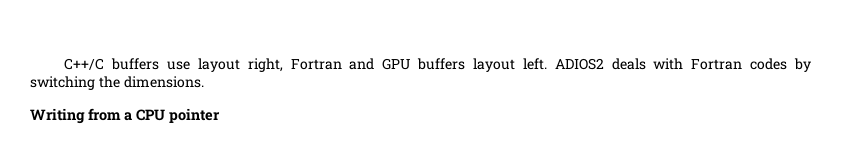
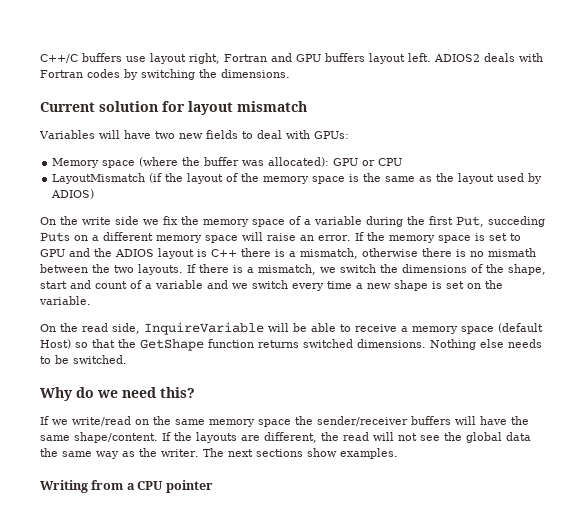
+ Current solution for layout mismatch
+ Variables will have two new fields to deal with GPUs:
+ Memory space (where the buffer was allocated): GPU or CPU
+ LayoutMismatch (if the layout of the memory space is the same as the layout used by ADIOS)
+ On the write side we fix the memory space of a variable during the first Put, succeding Puts on a different memory space will raise an error. If the memory space is set to GPU and the ADIOS layout is C++ there is a mismatch, otherwise there is no mismath between the two layouts. If there is a mismatch, we switch the dimensions of the shape, start and count of a variable and we switch every time a new shape is set on the variable.
+ On the read side, InquireVariable will be able to receive a memory space (default Host) so that the GetShape function returns switched dimensions. Nothing else needs to be switched.
+ Why do we need this?
+ If we write/read on the same memory space the sender/receiver buffers will have the same shape/content. If the layouts are different, the read will not see the global data the same way as the writer. The next sections show examples.

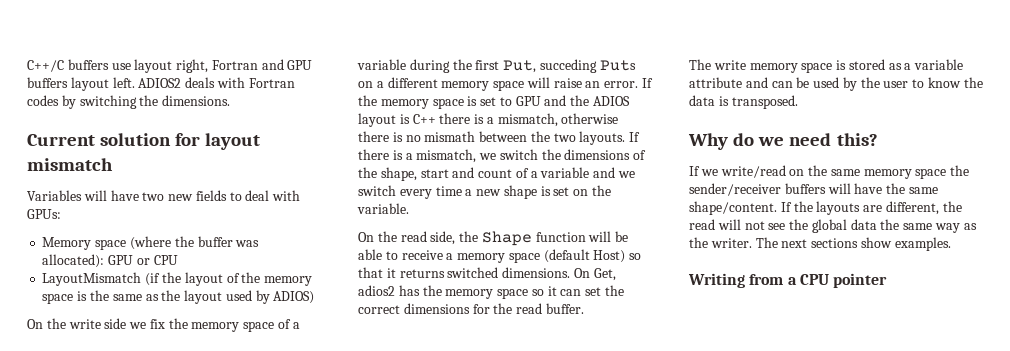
- On the read side, InquireVariable will be able to receive a memory space (default Host) so that the GetShape function returns switched dimensions. Nothing else needs to be switched.
+ On the read side, the Shape function will be able to receive a memory space (default Host) so that it returns switched dimensions. On Get, adios2 has the memory space so it can set the correct dimensions for the read buffer.
+ The write memory space is stored as a variable attribute and can be used by the user to know the data is transposed.

